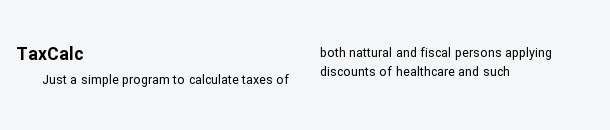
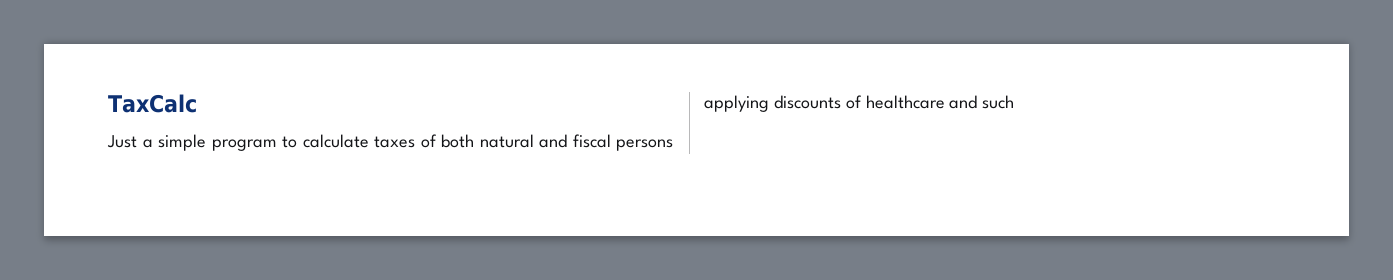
- Just a simple program to calculate taxes of both nattural and fiscal persons applying discounts of healthcare and such
+ Just a simple program to calculate taxes of both natural and fiscal persons applying discounts of healthcare and such

